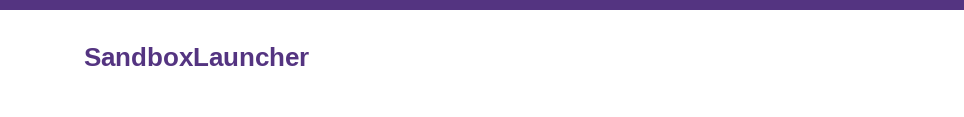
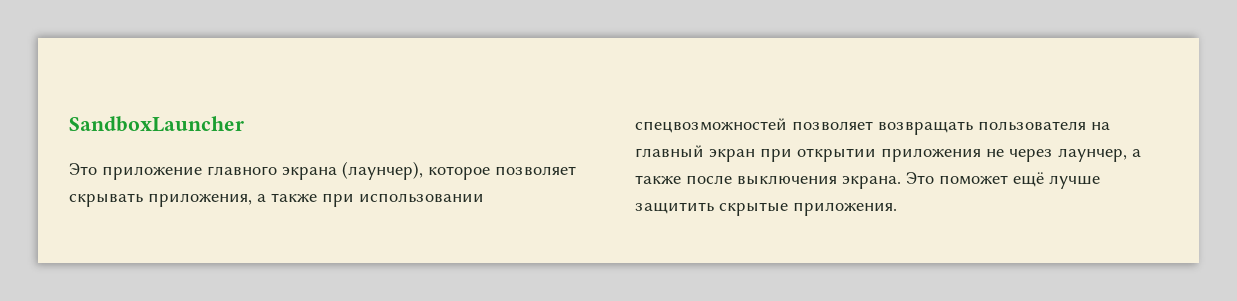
+ Это приложение главного экрана (лаунчер), которое позволяет скрывать приложения, а также при использовании спецвозможностей позволяет возвращать пользователя на главный экран при открытии приложения не через лаунчер, а также после выключения экрана. Это поможет ещё лучше защитить скрытые приложения.

